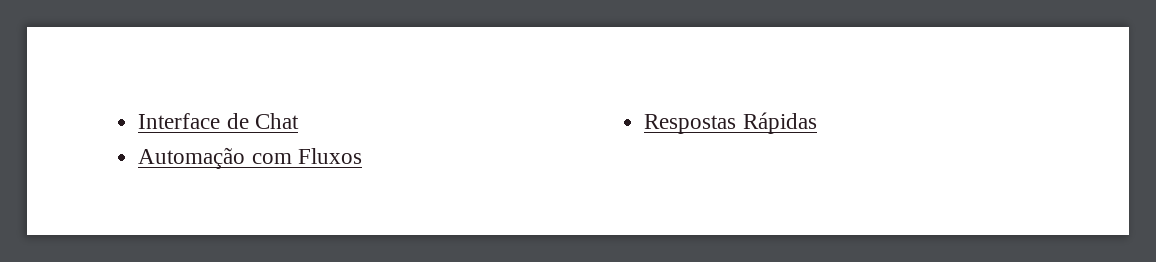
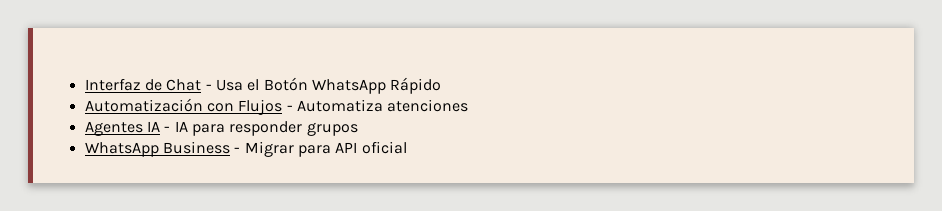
- Interface de Chat
- Automação com Fluxos
- Respostas Rápidas
+ Interfaz de Chat - Usa el Botón WhatsApp Rápido
+ Automatización con Flujos - Automatiza atenciones
+ Agentes IA - IA para responder grupos
+ WhatsApp Business - Migrar para API oficial

